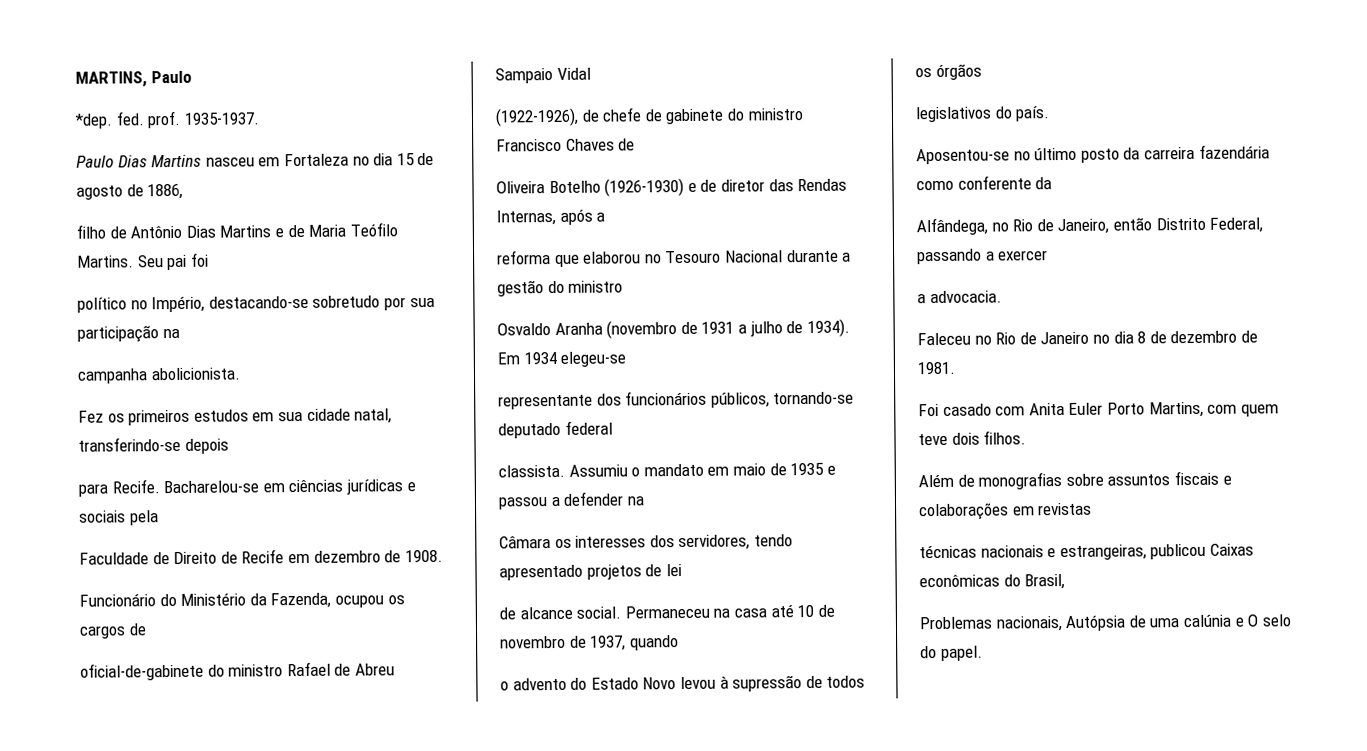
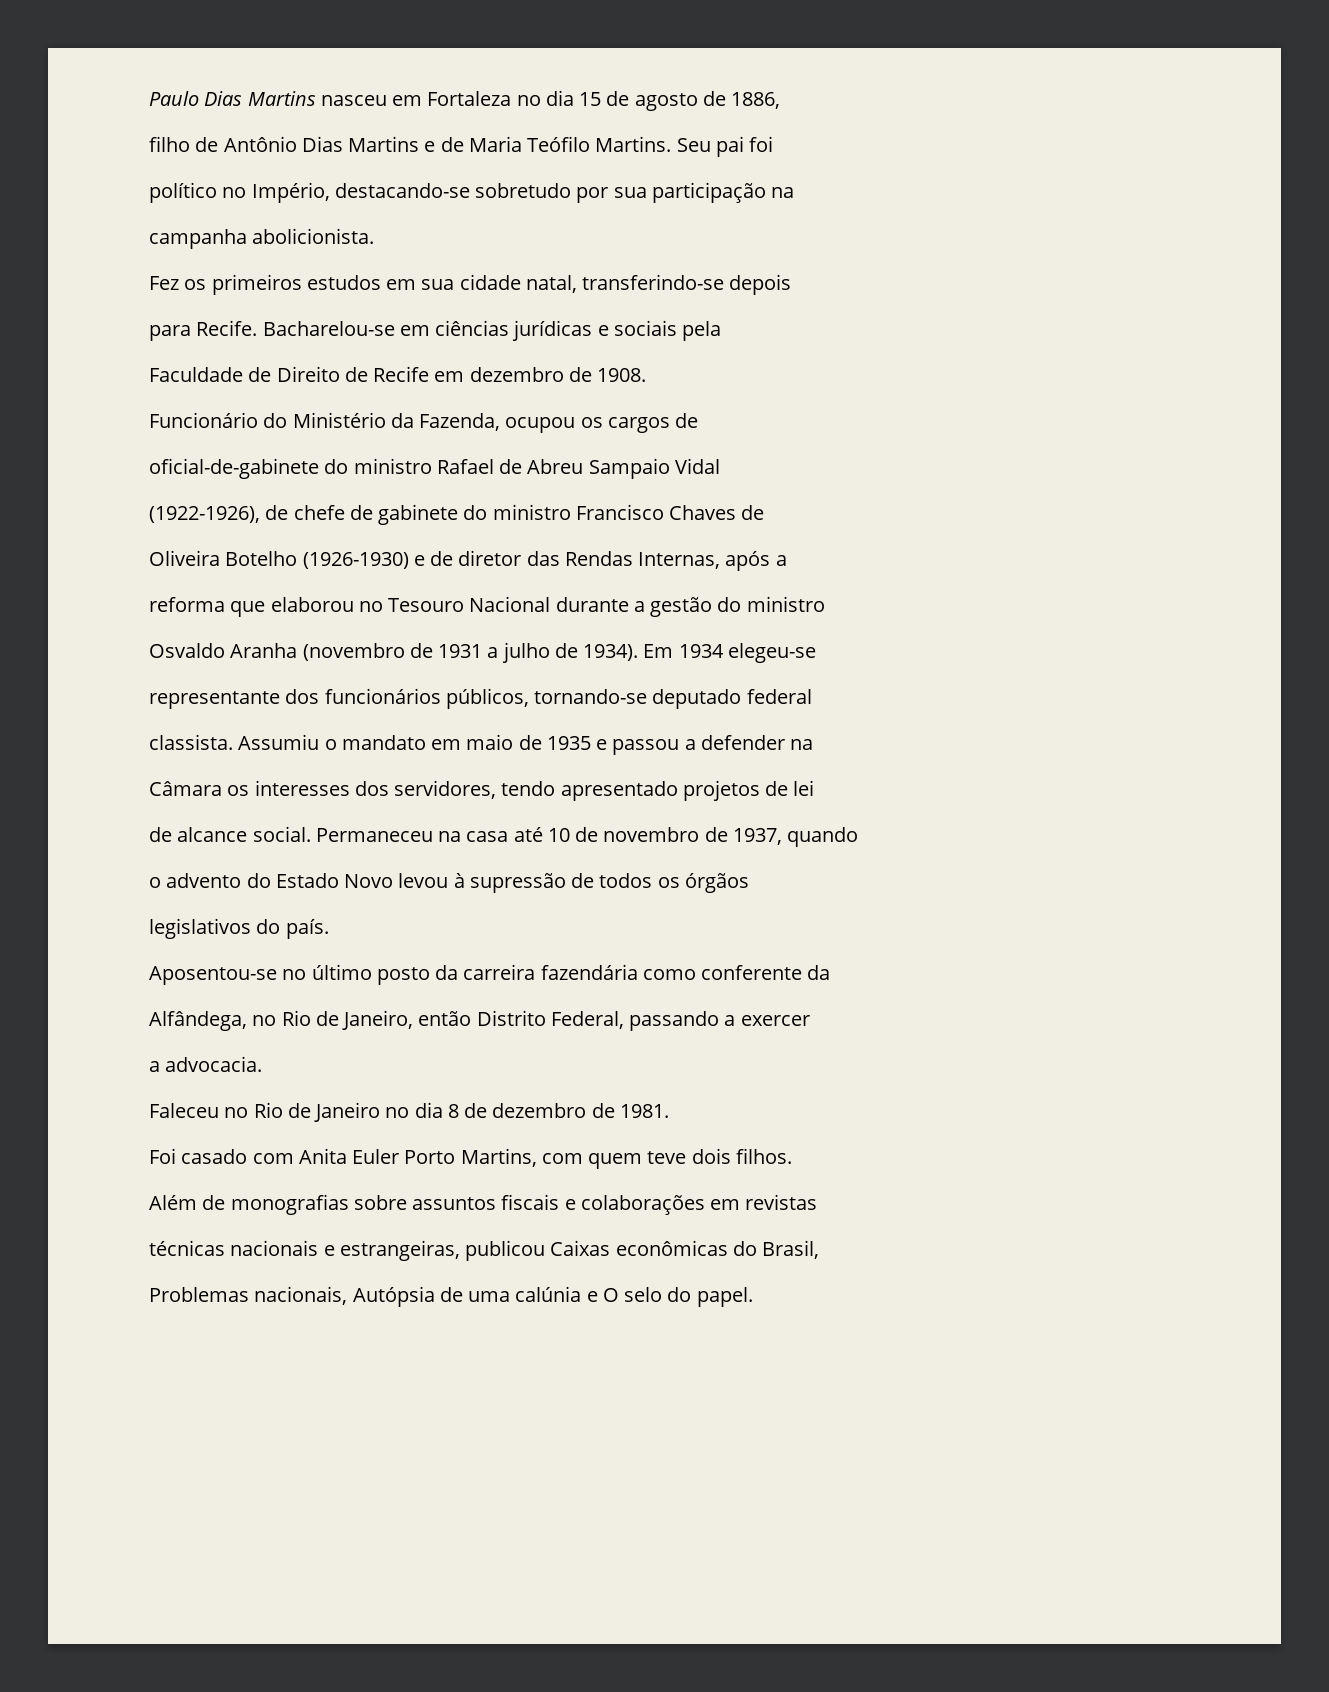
- MARTINS, Paulo
- *dep. fed. prof. 1935-1937.

